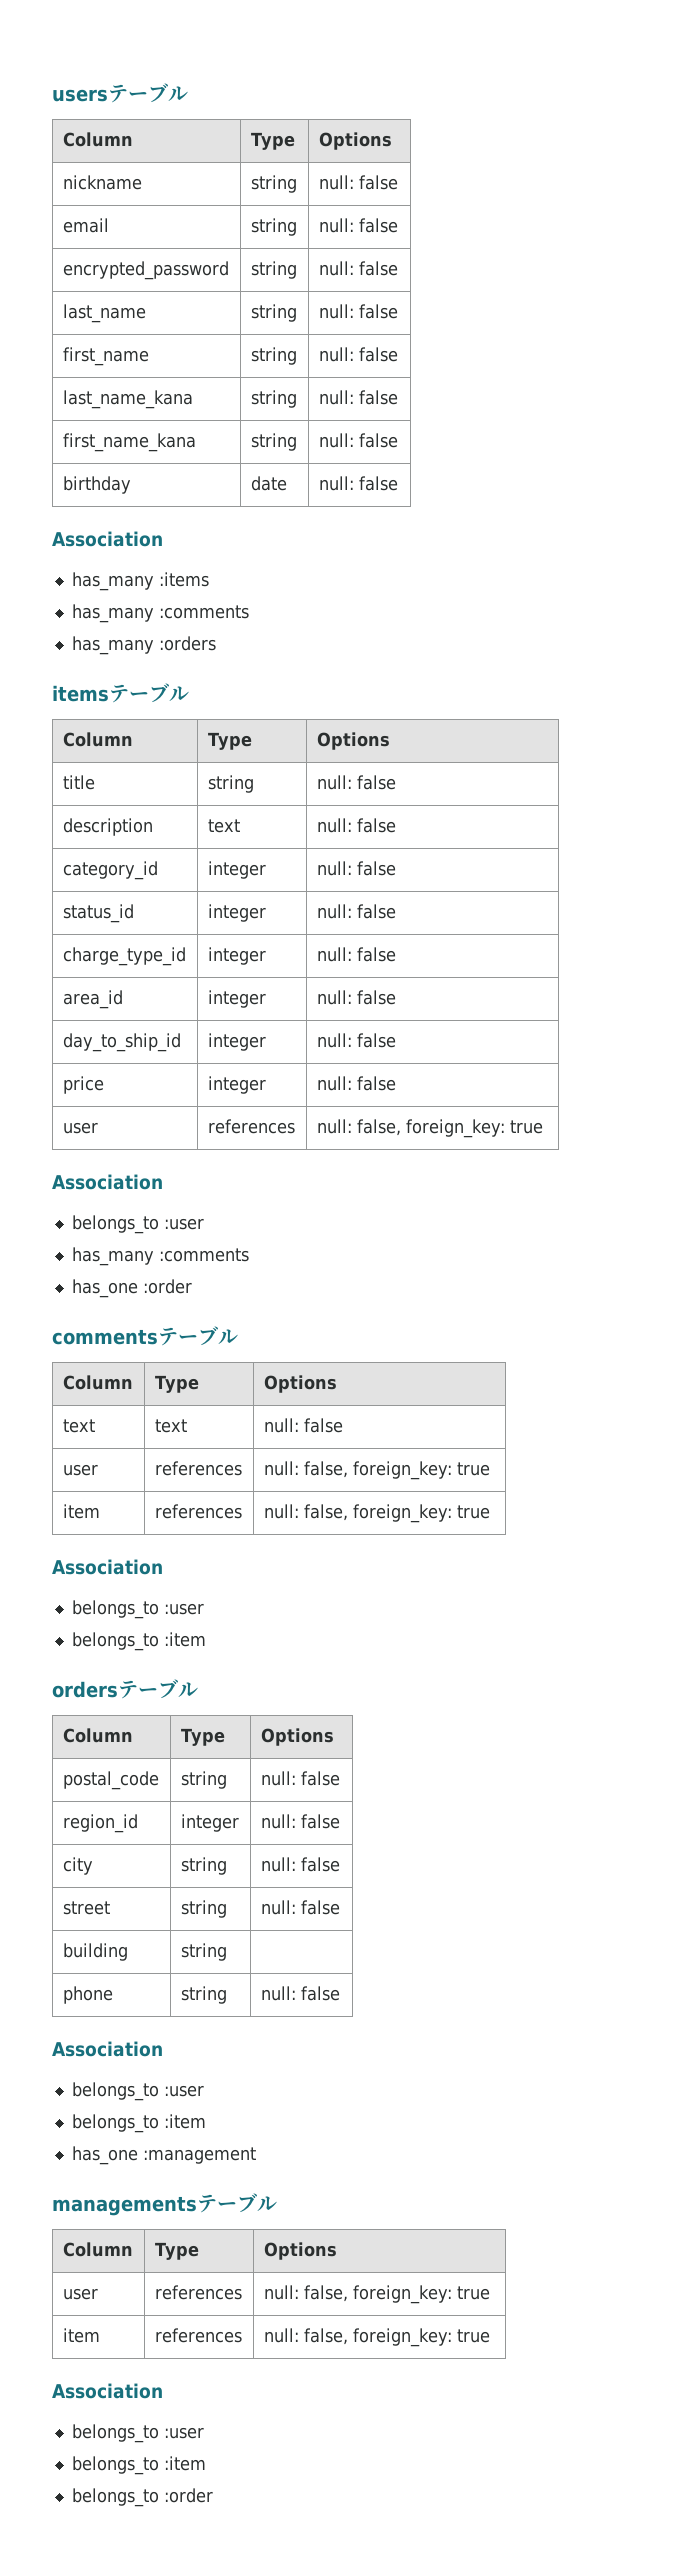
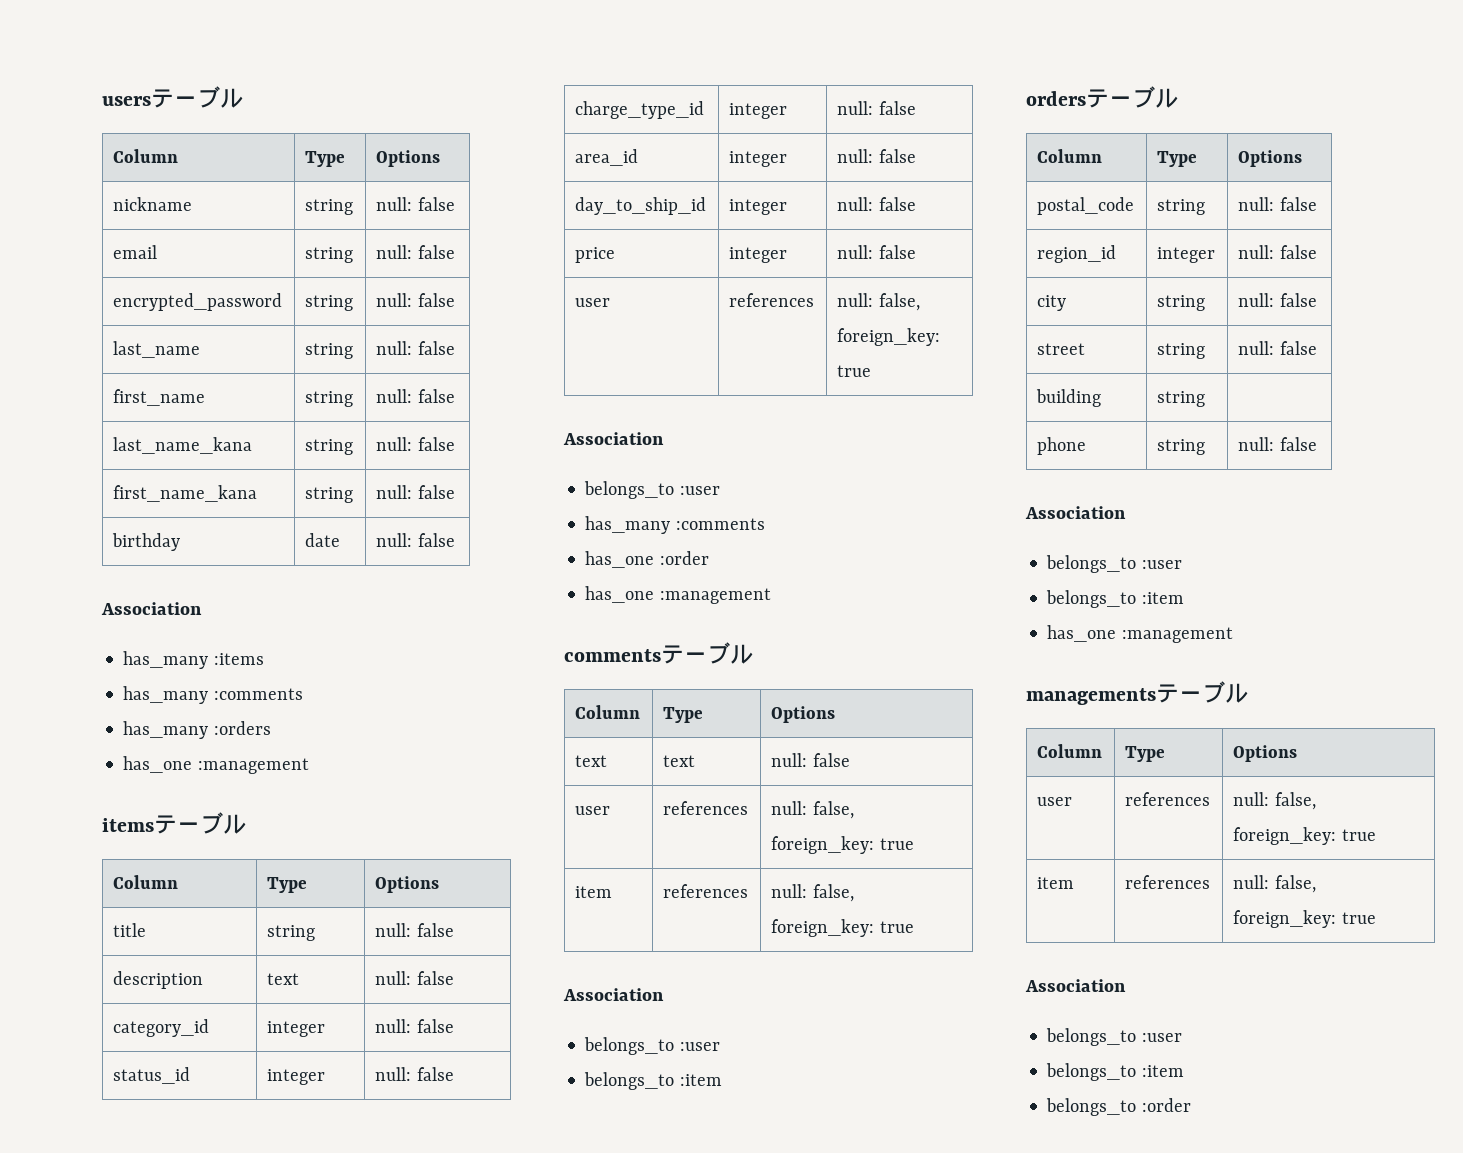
  has_many :orders
+ has_one :management
  has_one :order
+ has_one :management

